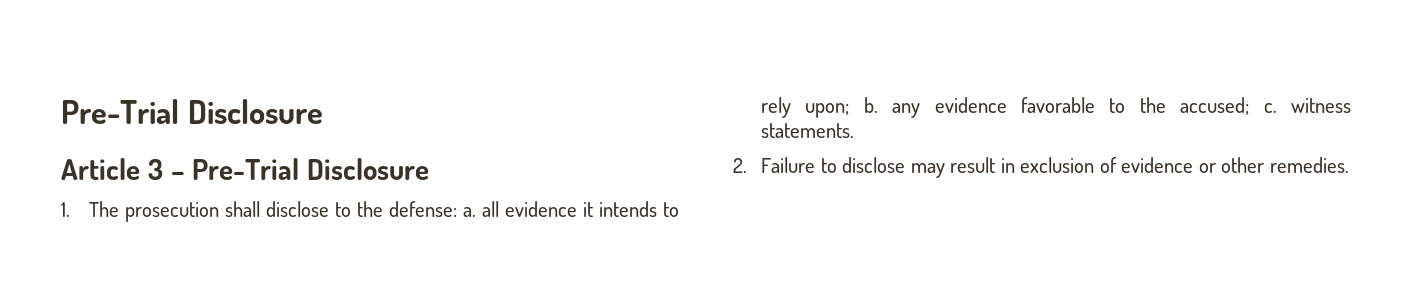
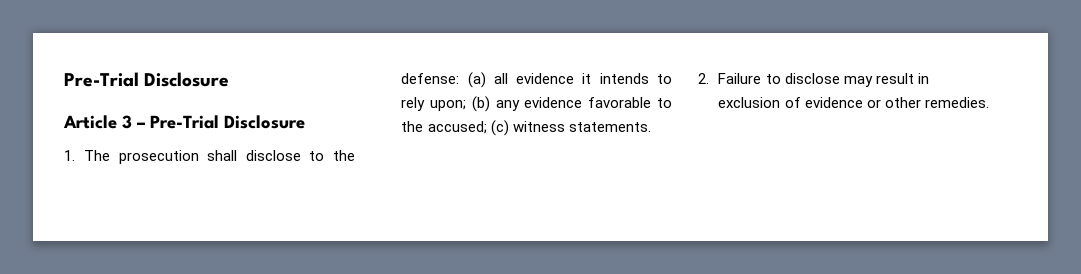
- 1. The prosecution shall disclose to the defense: a. all evidence it intends to rely upon; b. any evidence favorable to the accused; c. witness statements.
+ 1. The prosecution shall disclose to the defense: (a) all evidence it intends to rely upon; (b) any evidence favorable to the accused; (c) witness statements.

